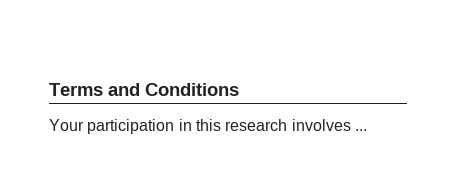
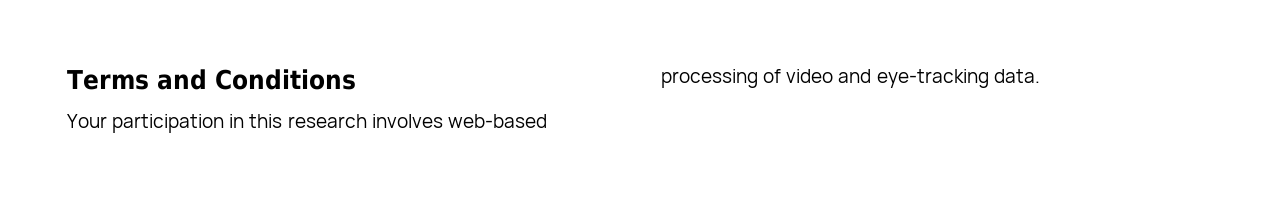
- Your participation in this research involves ...
+ Your participation in this research involves web-based processing of video and eye-tracking data.

